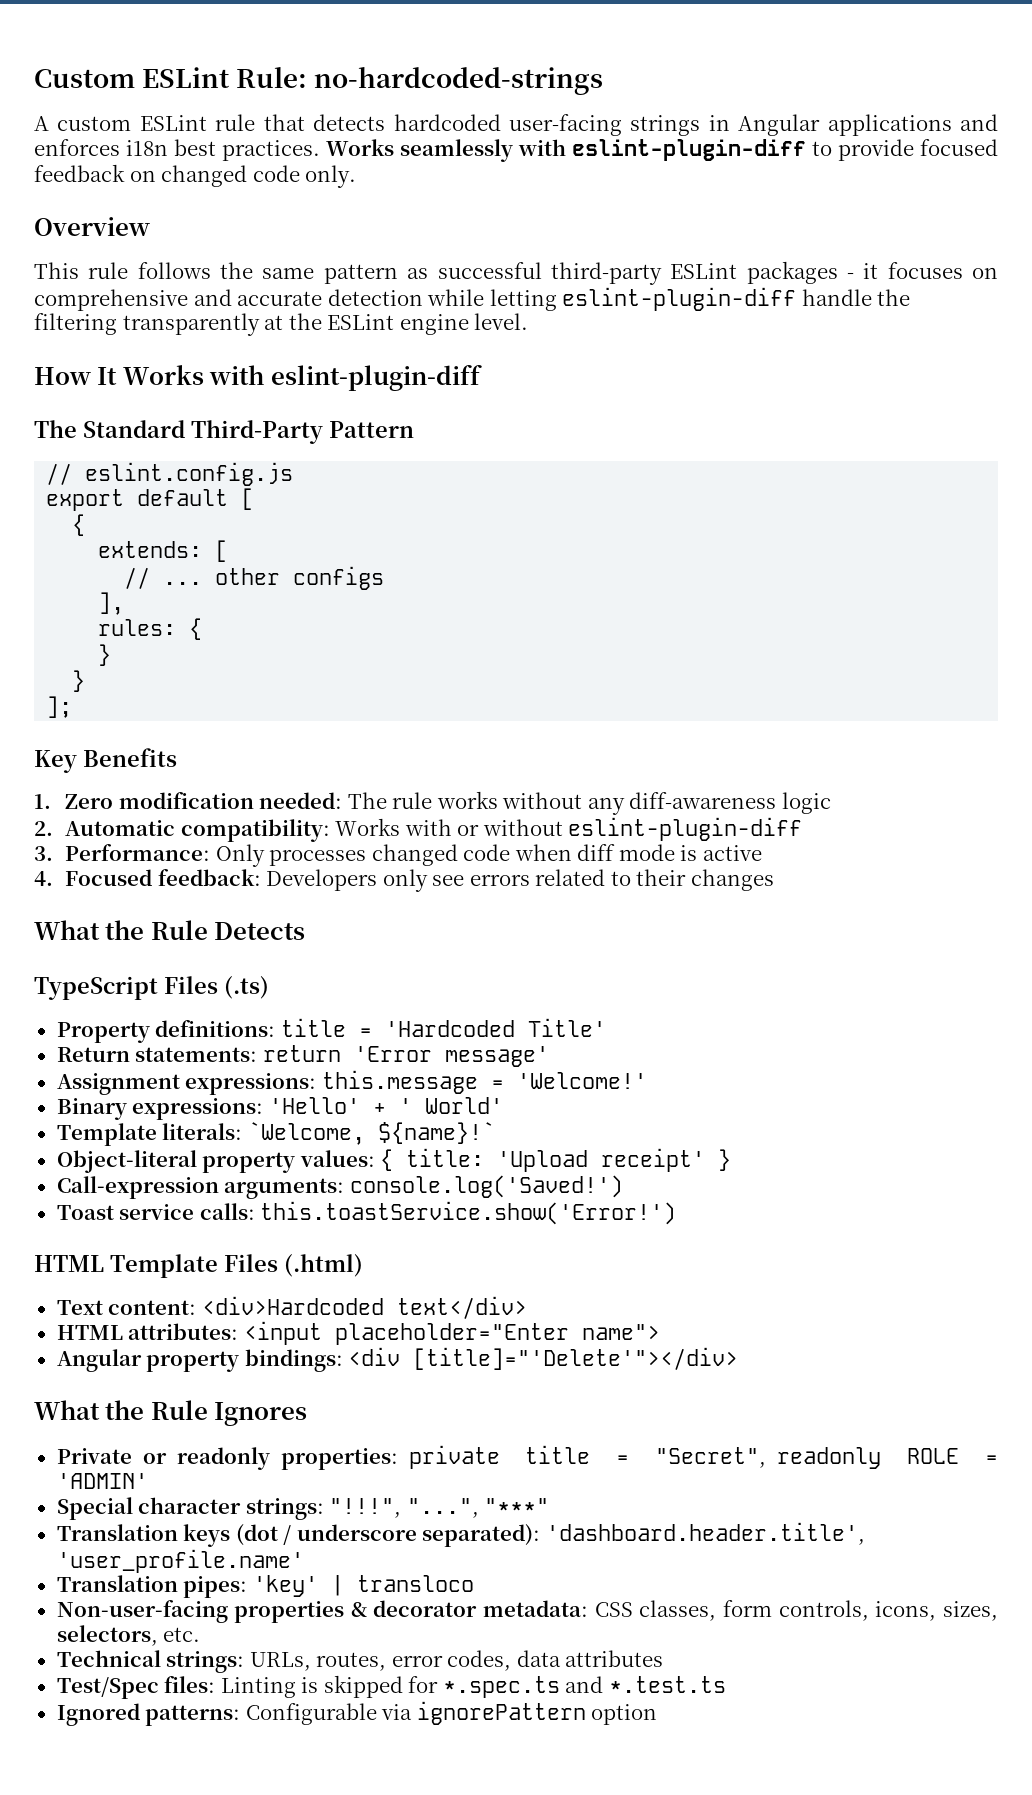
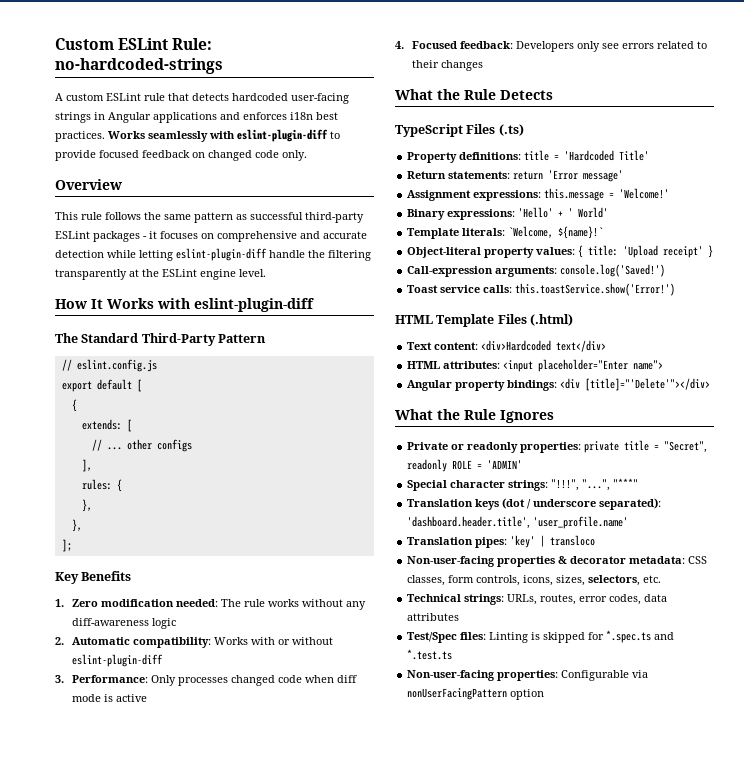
  rules: {
- }
- }
+ },
+ },
- Ignored patterns: Configurable via ignorePattern option
+ Non-user-facing properties: Configurable via nonUserFacingPattern option

